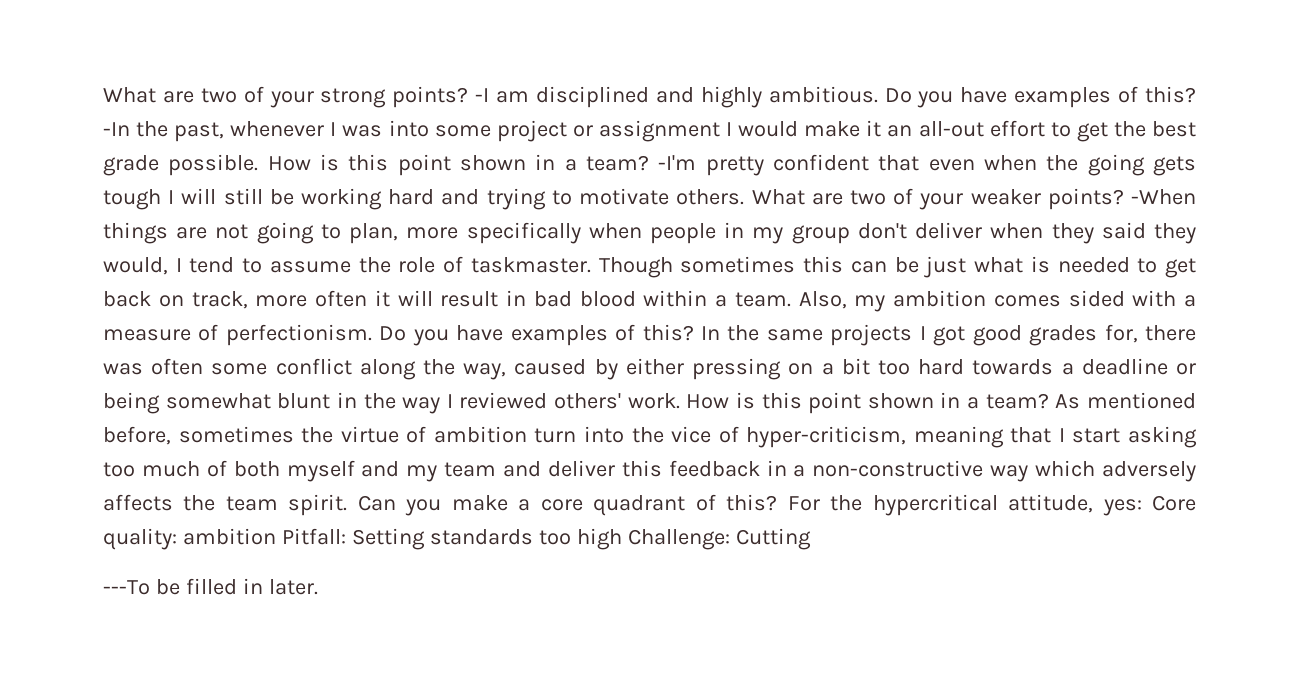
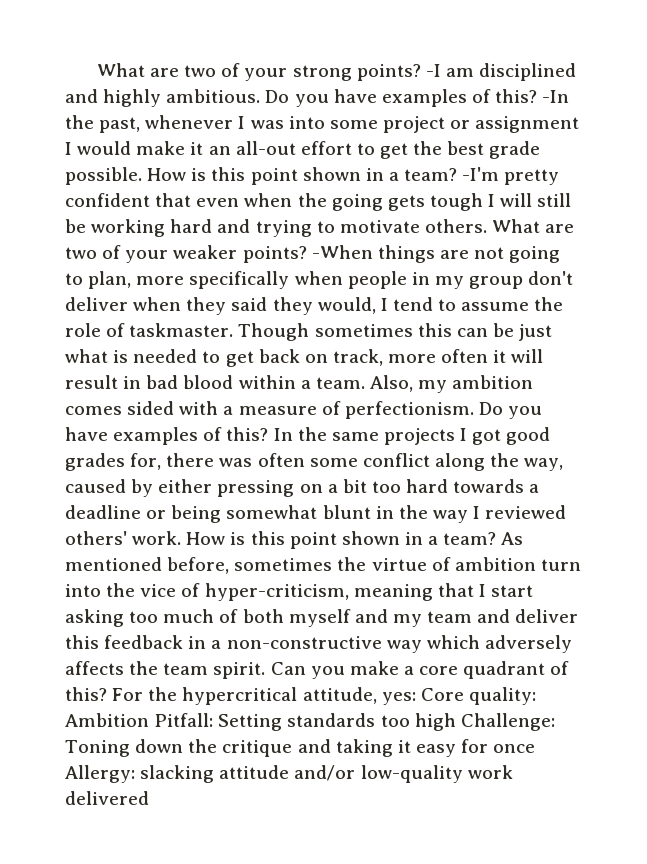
- For the hypercritical attitude, yes: Core quality: ambition Pitfall: Setting standards too high Challenge: Cutting
- ---To be filled in later.
+ For the hypercritical attitude, yes: Core quality: Ambition Pitfall: Setting standards too high Challenge: Toning down the critique and taking it easy for once Allergy: slacking attitude and/or low-quality work delivered

